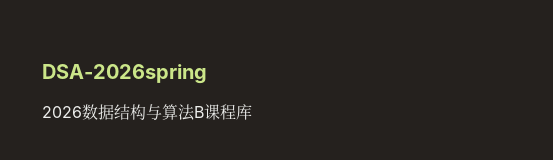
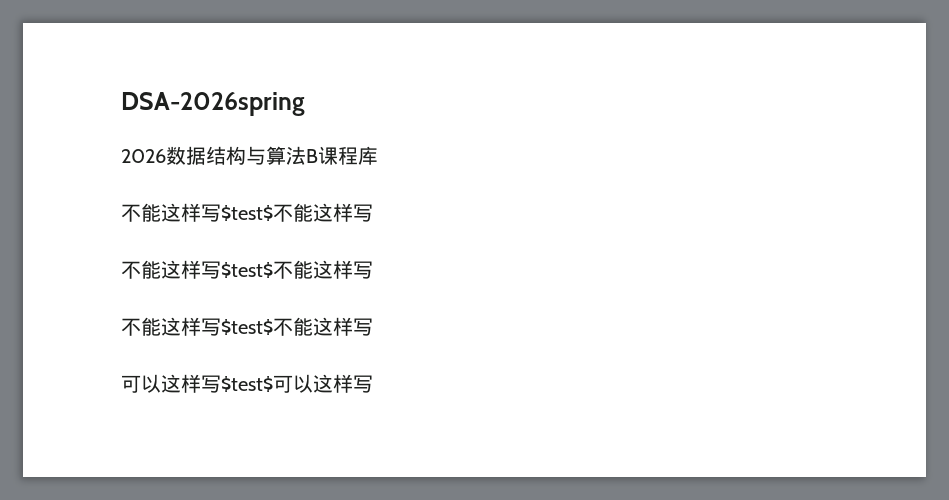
  2026数据结构与算法B课程库
+ 不能这样写$test$不能这样写
+ 不能这样写$test$不能这样写
+ 不能这样写$test$不能这样写
+ 可以这样写$test$可以这样写

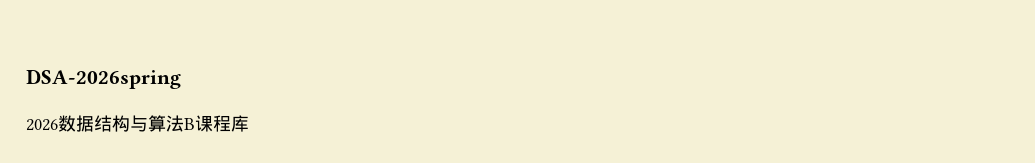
  2026数据结构与算法B课程库
- 不能这样写$test$不能这样写
- 不能这样写$test$不能这样写
- 不能这样写$test$不能这样写
- 可以这样写$test$可以这样写

